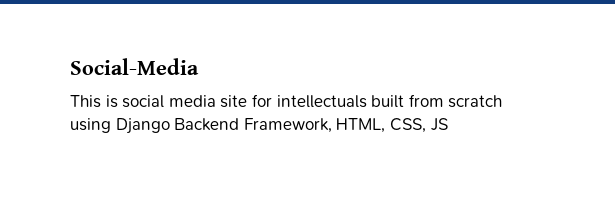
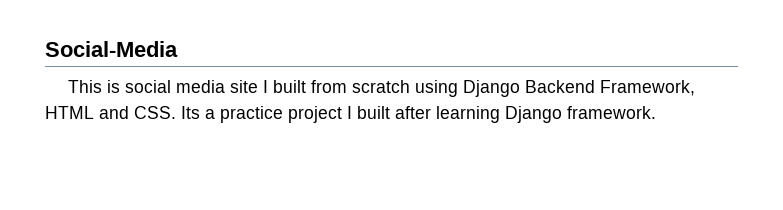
- This is social media site for intellectuals built from scratch using Django Backend Framework, HTML, CSS, JS
+ This is social media site I built from scratch using Django Backend Framework, HTML and CSS. Its a practice project I built after learning Django framework.

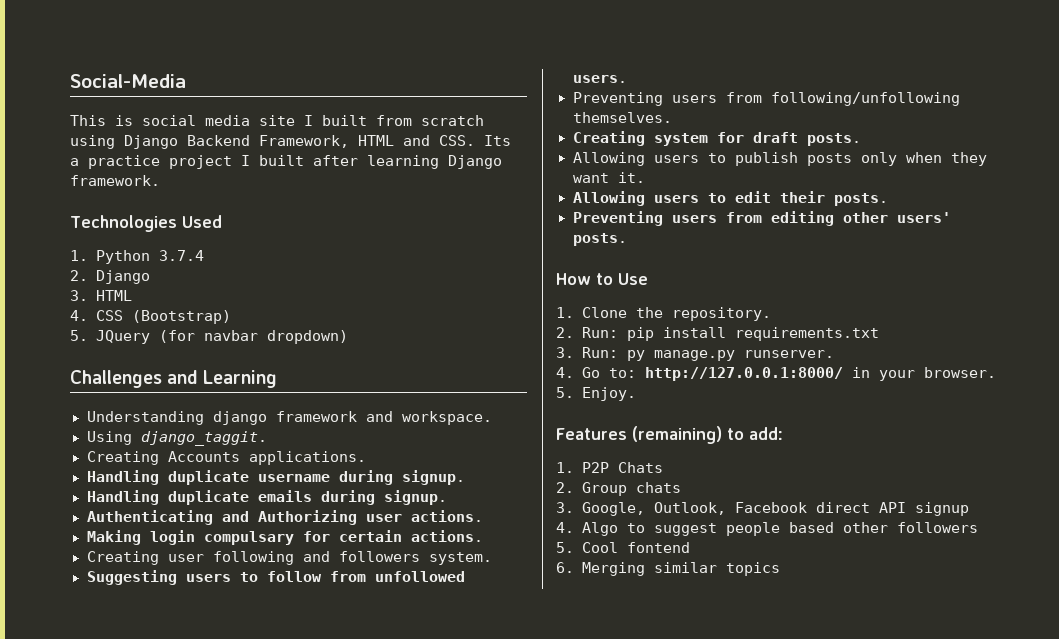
+ Technologies Used
+ 1. Python 3.7.4
+ 2. Django
+ 3. HTML
+ 4. CSS (Bootstrap)
+ 5. JQuery (for navbar dropdown)
+ Challenges and Learning
+ Understanding django framework and workspace.
+ Using django_taggit.
+ Creating Accounts applications.
+ Handling duplicate username during signup.
+ Handling duplicate emails during signup.
+ Authenticating and Authorizing user actions.
+ Making login compulsary for certain actions.
+ Creating user following and followers system.
+ Suggesting users to follow from unfollowed users.
+ Preventing users from following/unfollowing themselves.
+ Creating system for draft posts.
+ Allowing users to publish posts only when they want it.
+ Allowing users to edit their posts.
+ Preventing users from editing other users' posts.
+ How to Use
+ 1. Clone the repository.
+ 2. Run: pip install requirements.txt
+ 3. Run: py manage.py runserver.
+ 4. Go to: http://127.0.0.1:8000/ in your browser.
+ 5. Enjoy.
+ Features (remaining) to add:
+ 1. P2P Chats
+ 2. Group chats
+ 3. Google, Outlook, Facebook direct API signup
+ 4. Algo to suggest people based other followers
+ 5. Cool fontend
+ 6. Merging similar topics

